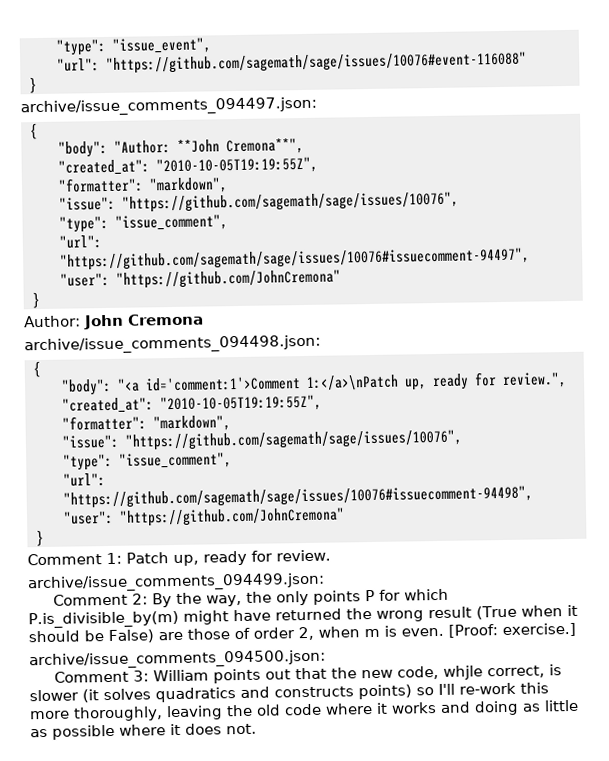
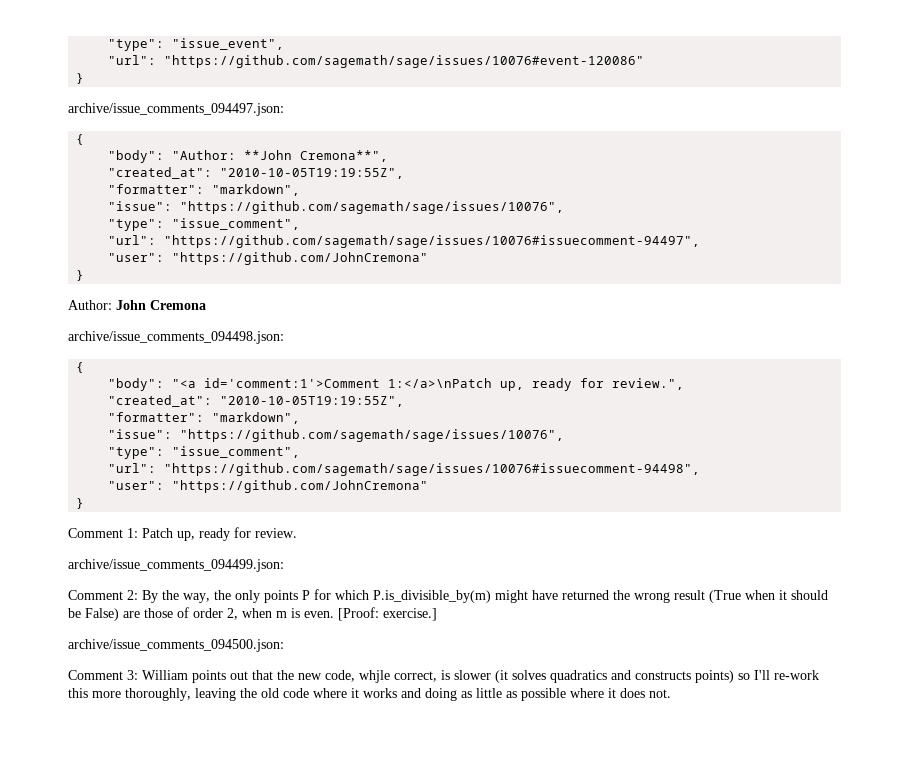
- "url": "https://github.com/sagemath/sage/issues/10076#event-116088"
+ "url": "https://github.com/sagemath/sage/issues/10076#event-120086"

